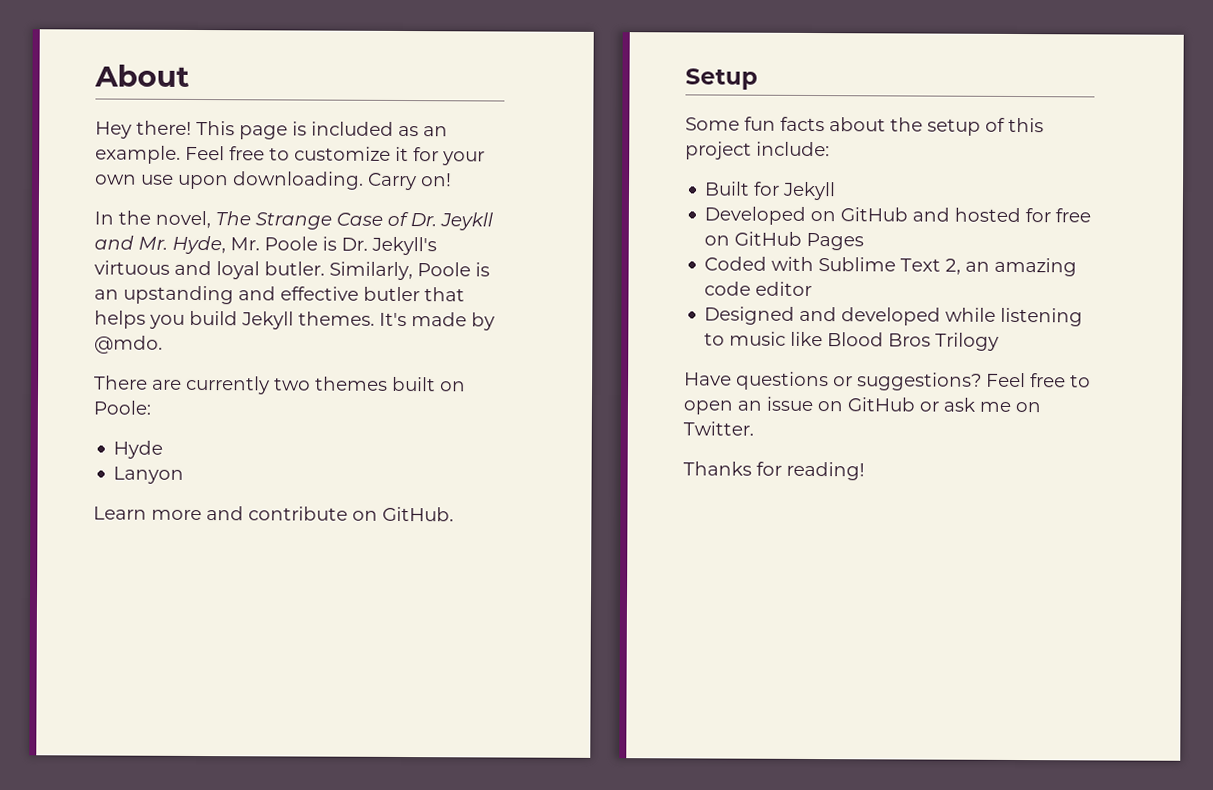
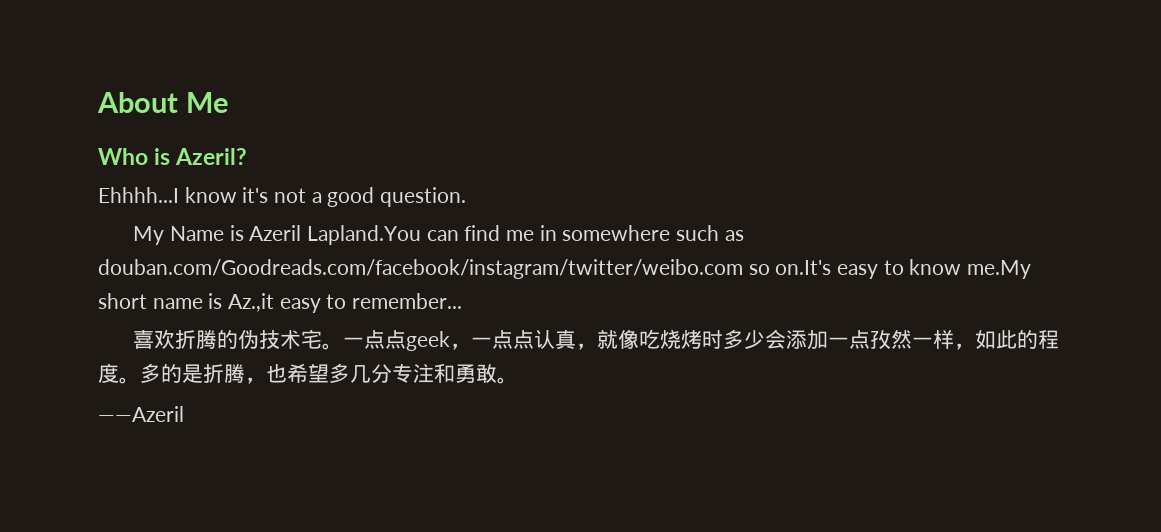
- About
- Hey there! This page is included as an example. Feel free to customize it for your own use upon downloading. Carry on!
- In the novel, The Strange Case of Dr. Jeykll and Mr. Hyde, Mr. Poole is Dr. Jekyll's virtuous and loyal butler. Similarly, Poole is an upstanding and effective butler that helps you build Jekyll themes. It's made by @mdo.
- There are currently two themes built on Poole:
- Hyde
- Lanyon
- Learn more and contribute on GitHub.
- Setup
- Some fun facts about the setup of this project include:
- Built for Jekyll
- Developed on GitHub and hosted for free on GitHub Pages
- Coded with Sublime Text 2, an amazing code editor
- Designed and developed while listening to music like Blood Bros Trilogy
- Have questions or suggestions? Feel free to open an issue on GitHub or ask me on Twitter.
- Thanks for reading!
+ About Me
+ Who is Azeril?
+ Ehhhh...I know it's not a good question.
+ My Name is Azeril Lapland.You can find me in somewhere such as douban.com/Goodreads.com/facebook/instagram/twitter/weibo.com so on.It's easy to know me.My short name is Az.,it easy to remember...
+ 喜欢折腾的伪技术宅。一点点geek，一点点认真，就像吃烧烤时多少会添加一点孜然一样，如此的程度。多的是折腾，也希望多几分专注和勇敢。
+ ——Azeril

